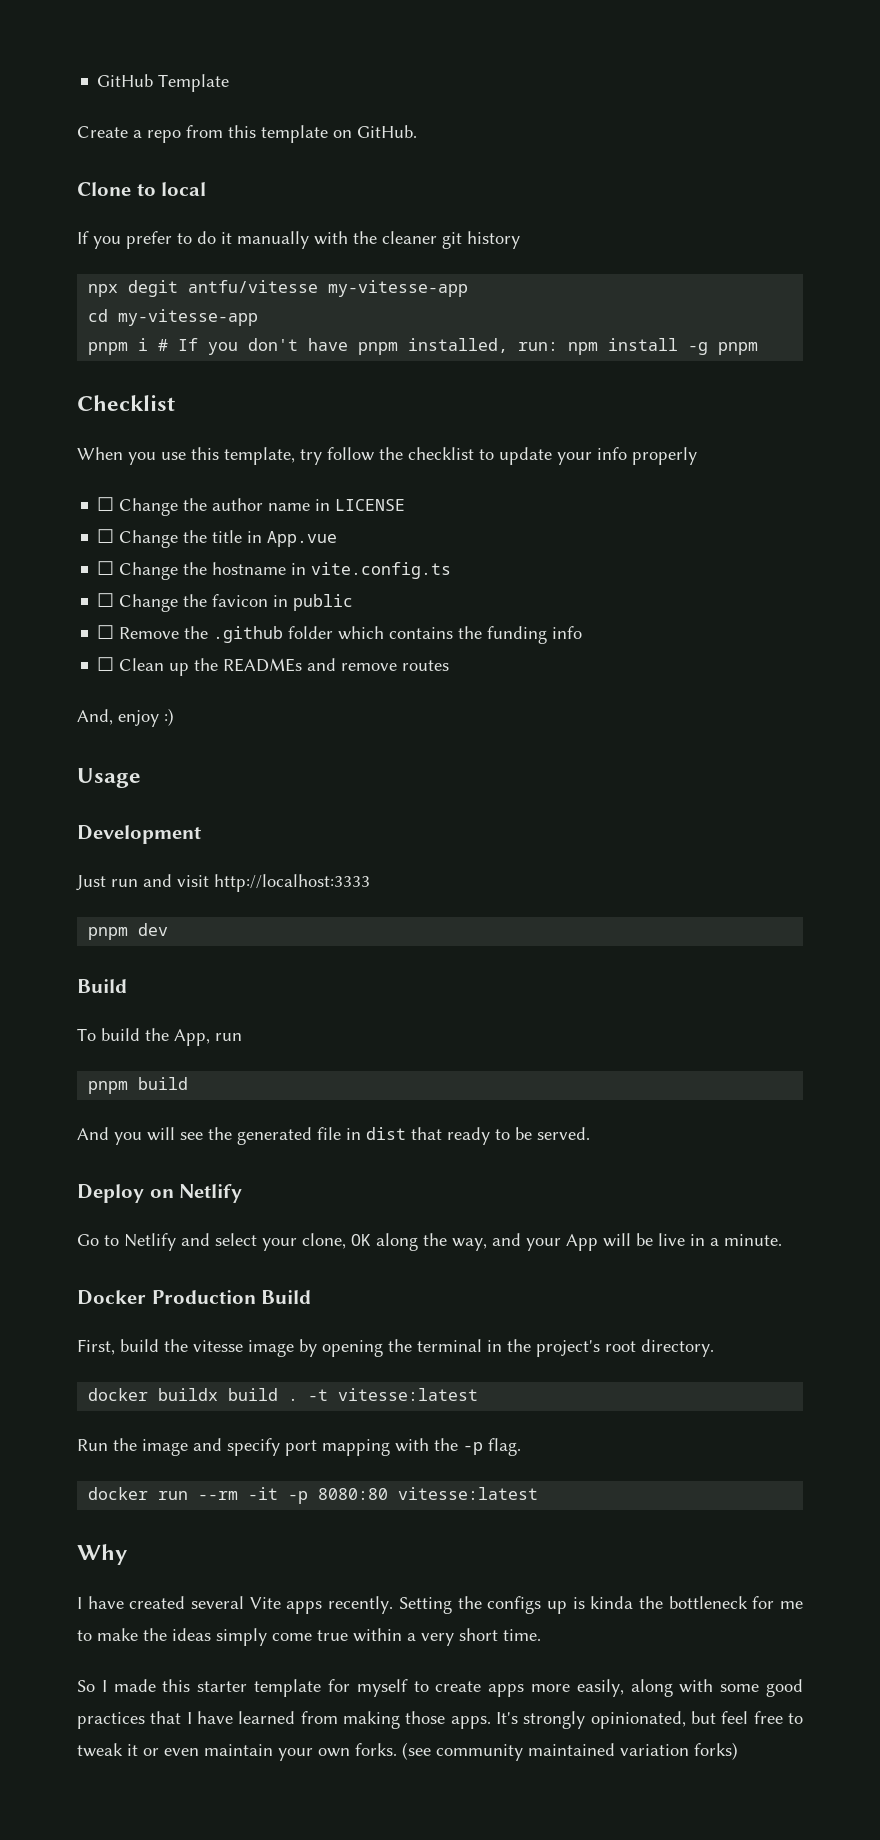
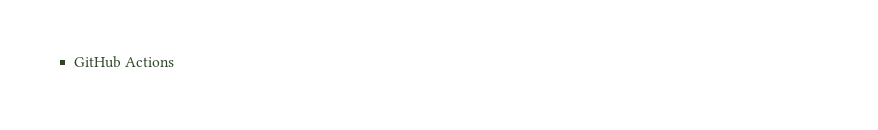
- GitHub Template
- Create a repo from this template on GitHub.
- Clone to local
- If you prefer to do it manually with the cleaner git history
- npx degit antfu/vitesse my-vitesse-app
- cd my-vitesse-app
- pnpm i # If you don't have pnpm installed, run: npm install -g pnpm
- Checklist
- When you use this template, try follow the checklist to update your info properly
- ☐ Change the author name in LICENSE
- ☐ Change the title in App.vue
- ☐ Change the hostname in vite.config.ts
- ☐ Change the favicon in public
- ☐ Remove the .github folder which contains the funding info
- ☐ Clean up the READMEs and remove routes
- And, enjoy :)
- Usage
- Development
- Just run and visit http://localhost:3333
- pnpm dev
- Build
- To build the App, run
- pnpm build
- And you will see the generated file in dist that ready to be served.
- Deploy on Netlify
- Go to Netlify and select your clone, OK along the way, and your App will be live in a minute.
- Docker Production Build
- First, build the vitesse image by opening the terminal in the project's root directory.
- docker buildx build . -t vitesse:latest
- Run the image and specify port mapping with the -p flag.
- docker run --rm -it -p 8080:80 vitesse:latest
- Why
- I have created several Vite apps recently. Setting the configs up is kinda the bottleneck for me to make the ideas simply come true within a very short time.
- So I made this starter template for myself to create apps more easily, along with some good practices that I have learned from making those apps. It's strongly opinionated, but feel free to tweak it or even maintain your own forks. (see community maintained variation forks)
+ GitHub Actions

